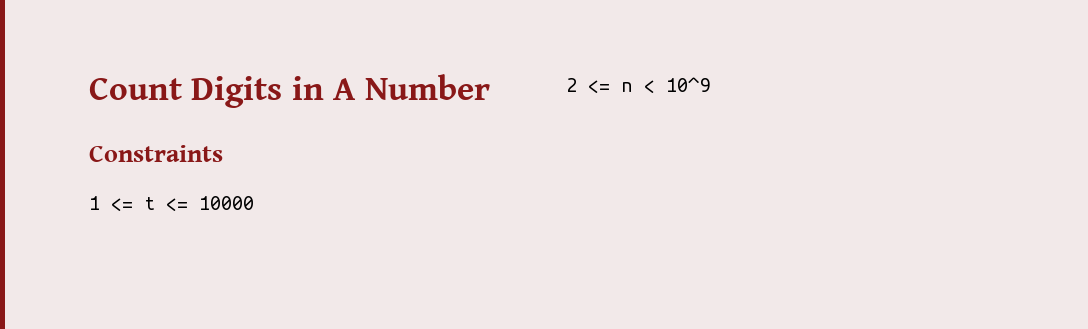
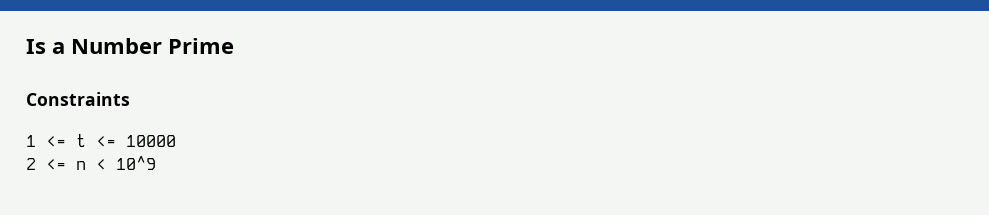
- Count Digits in A Number
+ Is a Number Prime

